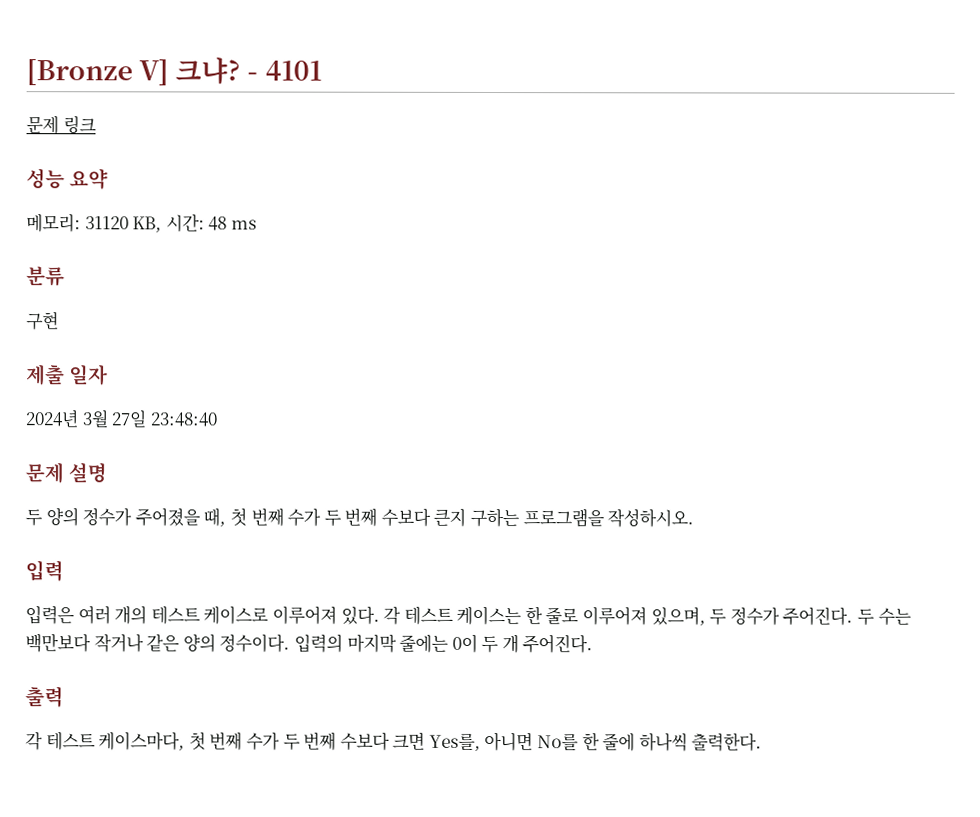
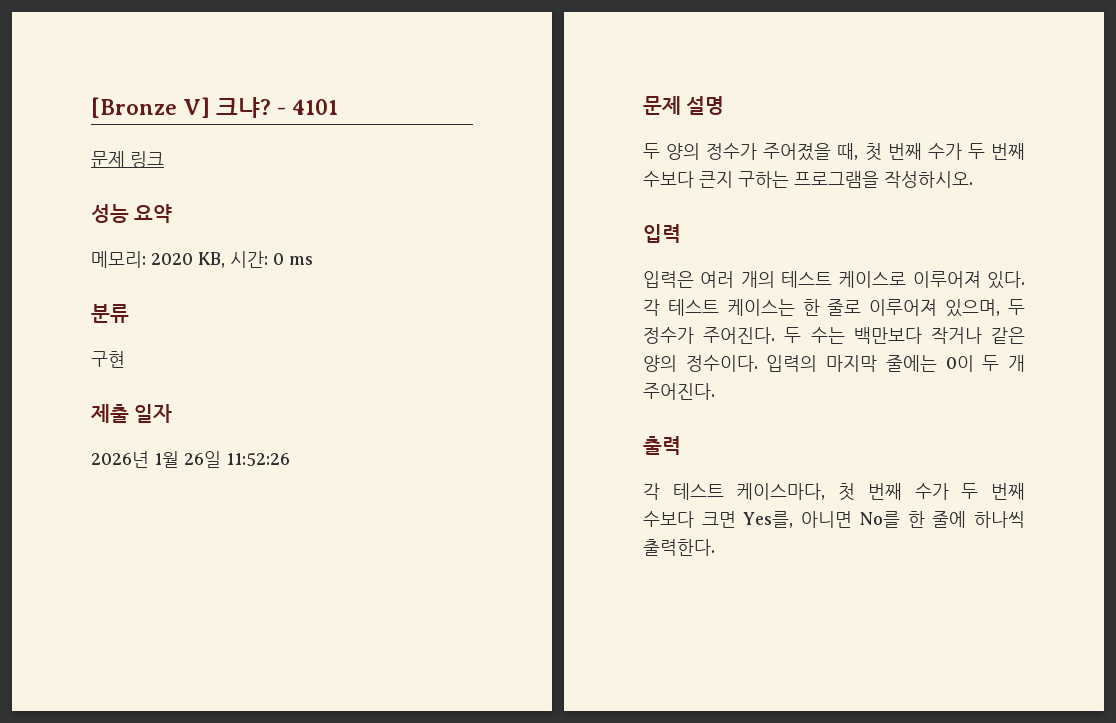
- 메모리: 31120 KB, 시간: 48 ms
+ 메모리: 2020 KB, 시간: 0 ms
- 2024년 3월 27일 23:48:40
+ 2026년 1월 26일 11:52:26

